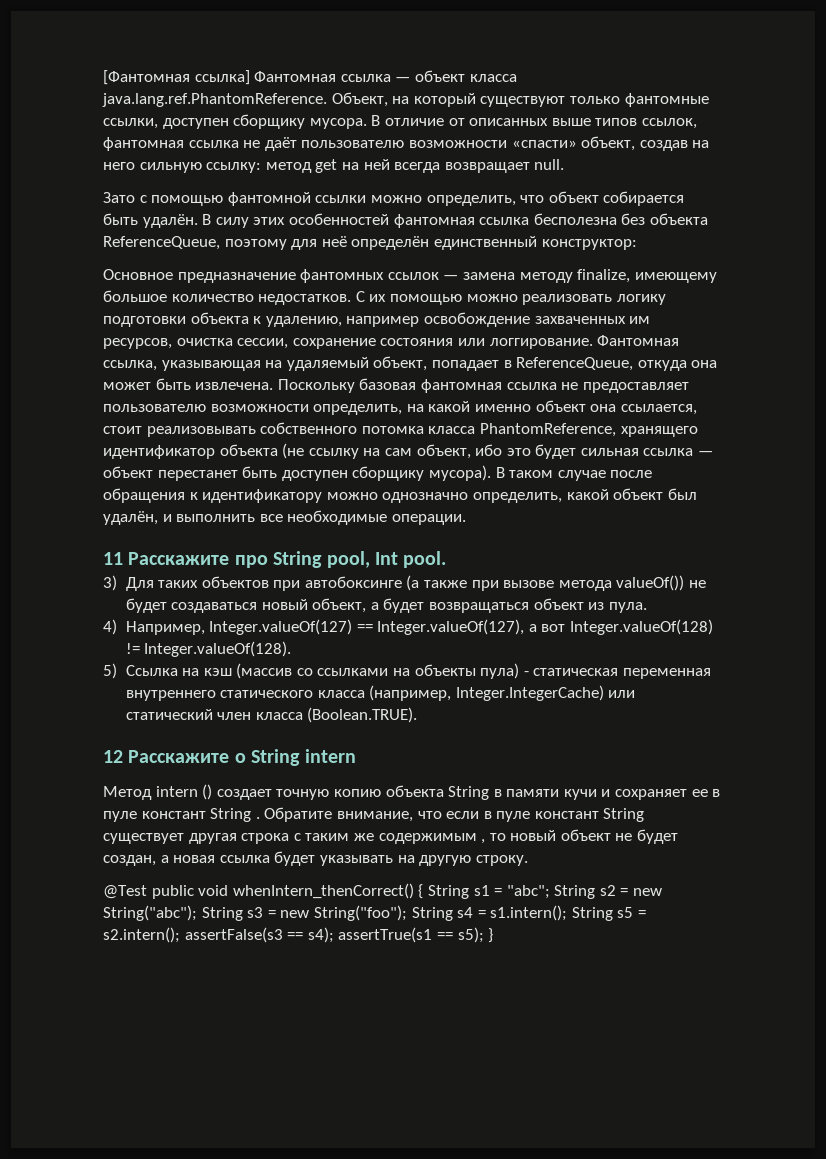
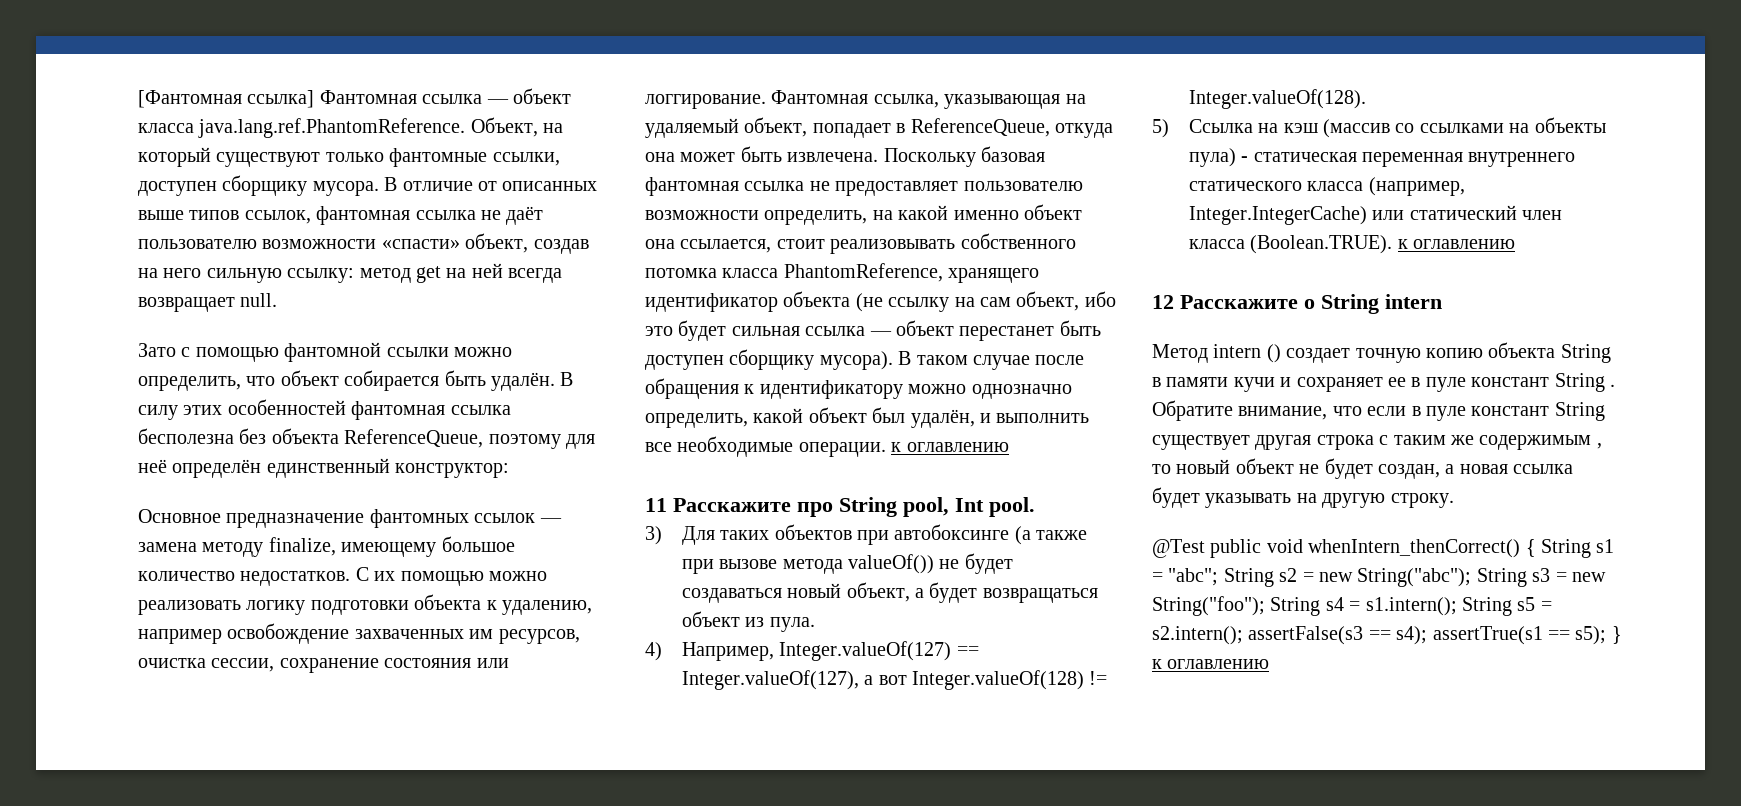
- В таком случае после обращения к идентификатору можно однозначно определить, какой объект был удалён, и выполнить все необходимые операции.
+ В таком случае после обращения к идентификатору можно однозначно определить, какой объект был удалён, и выполнить все необходимые операции. к оглавлению
- 5) Ссылка на кэш (массив со ссылками на объекты пула) - статическая переменная внутреннего статического класса (например, Integer.IntegerCache) или статический член класса (Boolean.TRUE).
+ 5) Ссылка на кэш (массив со ссылками на объекты пула) - статическая переменная внутреннего статического класса (например, Integer.IntegerCache) или статический член класса (Boolean.TRUE). к оглавлению
- @Test public void whenIntern_thenCorrect() { String s1 = "abc"; String s2 = new String("abc"); String s3 = new String("foo"); String s4 = s1.intern(); String s5 = s2.intern(); assertFalse(s3 == s4); assertTrue(s1 == s5); }
+ @Test public void whenIntern_thenCorrect() { String s1 = "abc"; String s2 = new String("abc"); String s3 = new String("foo"); String s4 = s1.intern(); String s5 = s2.intern(); assertFalse(s3 == s4); assertTrue(s1 == s5); } к оглавлению

